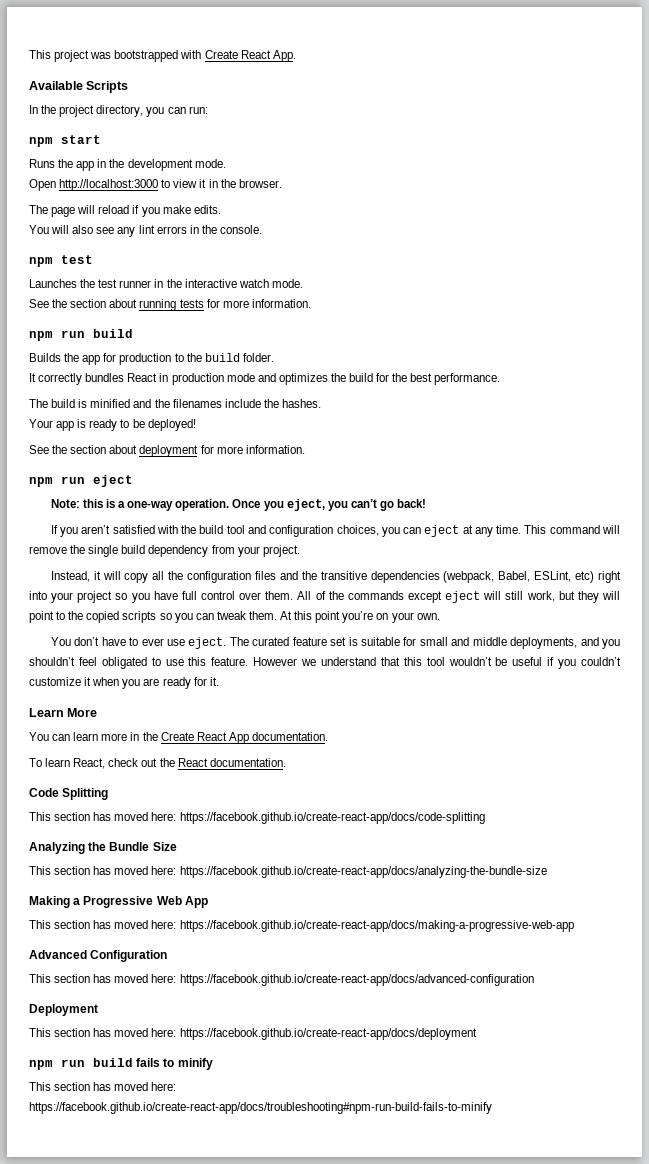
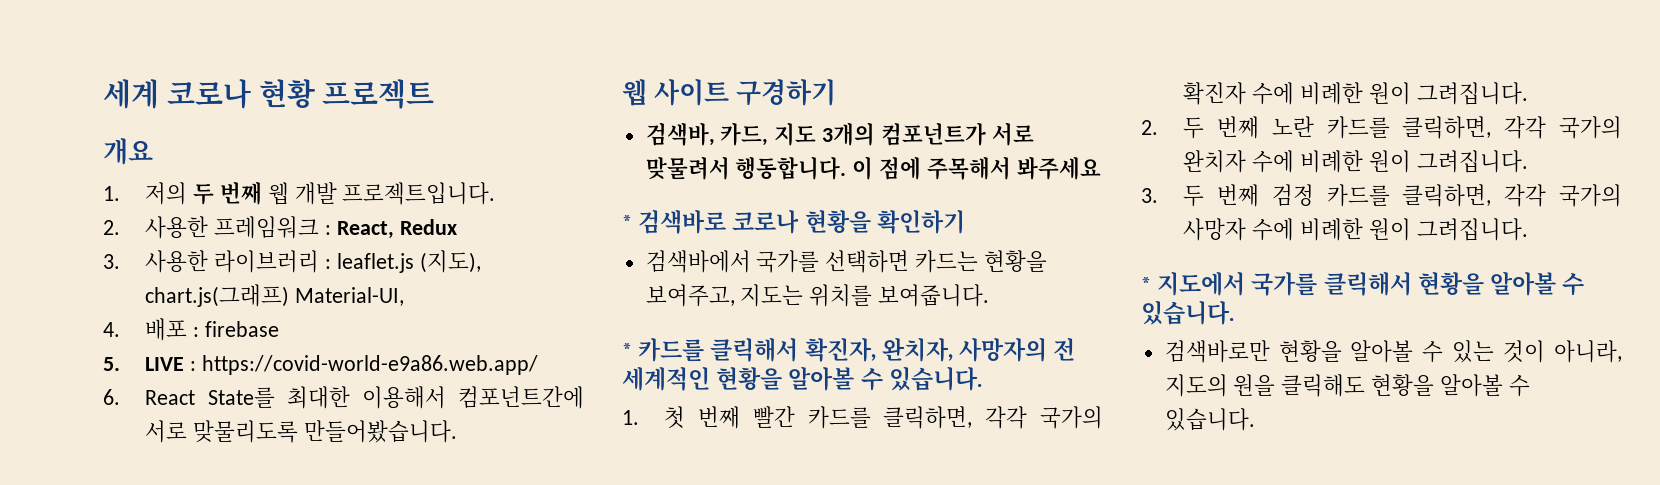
- This project was bootstrapped with Create React App.
- Available Scripts
- In the project directory, you can run:
- npm start
- Runs the app in the development mode.
- Open http://localhost:3000 to view it in the browser.
- The page will reload if you make edits.
- You will also see any lint errors in the console.
- npm test
- Launches the test runner in the interactive watch mode.
- See the section about running tests for more information.
- npm run build
- Builds the app for production to the build folder.
- It correctly bundles React in production mode and optimizes the build for the best performance.
- The build is minified and the filenames include the hashes.
- Your app is ready to be deployed!
- See the section about deployment for more information.
- npm run eject
- Note: this is a one-way operation. Once you eject, you can’t go back!
- If you aren’t satisfied with the build tool and configuration choices, you can eject at any time. This command will remove the single build dependency from your project.
- Instead, it will copy all the configuration files and the transitive dependencies (webpack, Babel, ESLint, etc) right into your project so you have full control over them. All of the commands except eject will still work, but they will point to the copied scripts so you can tweak them. At this point you’re on your own.
- You don’t have to ever use eject. The curated feature set is suitable for small and middle deployments, and you shouldn’t feel obligated to use this feature. However we understand that this tool wouldn’t be useful if you couldn’t customize it when you are ready for it.
- Learn More
- You can learn more in the Create React App documentation.
- To learn React, check out the React documentation.
- Code Splitting
- This section has moved here: https://facebook.github.io/create-react-app/docs/code-splitting
- Analyzing the Bundle Size
- This section has moved here: https://facebook.github.io/create-react-app/docs/analyzing-the-bundle-size
- Making a Progressive Web App
- This section has moved here: https://facebook.github.io/create-react-app/docs/making-a-progressive-web-app
- Advanced Configuration
- This section has moved here: https://facebook.github.io/create-react-app/docs/advanced-configuration
- Deployment
- This section has moved here: https://facebook.github.io/create-react-app/docs/deployment
- npm run build fails to minify
- This section has moved here: https://facebook.github.io/create-react-app/docs/troubleshooting#npm-run-build-fails-to-minify
+ 세계 코로나 현황 프로젝트
+ 개요
+ 1. 저의 두 번째 웹 개발 프로젝트입니다.
+ 2. 사용한 프레임워크 : React, Redux
+ 3. 사용한 라이브러리 : leaflet.js (지도), chart.js(그래프) Material-UI,
+ 4. 배포 : firebase
+ 5. LIVE : https://covid-world-e9a86.web.app/
+ 6. React State를 최대한 이용해서 컴포넌트간에 서로 맞물리도록 만들어봤습니다.
+ 웹 사이트 구경하기
+ 검색바, 카드, 지도 3개의 컴포넌트가 서로 맞물려서 행동합니다. 이 점에 주목해서 봐주세요
+ * 검색바로 코로나 현황을 확인하기
+ 검색바에서 국가를 선택하면 카드는 현황을 보여주고, 지도는 위치를 보여줍니다.
+ * 카드를 클릭해서 확진자, 완치자, 사망자의 전 세계적인 현황을 알아볼 수 있습니다.
+ 1. 첫 번째 빨간 카드를 클릭하면, 각각 국가의 확진자 수에 비례한 원이 그려집니다.
+ 2. 두 번째 노란 카드를 클릭하면, 각각 국가의 완치자 수에 비례한 원이 그려집니다.
+ 3. 두 번째 검정 카드를 클릭하면, 각각 국가의 사망자 수에 비례한 원이 그려집니다.
+ * 지도에서 국가를 클릭해서 현황을 알아볼 수 있습니다.
+ 검색바로만 현황을 알아볼 수 있는 것이 아니라, 지도의 원을 클릭해도 현황을 알아볼 수 있습니다.

